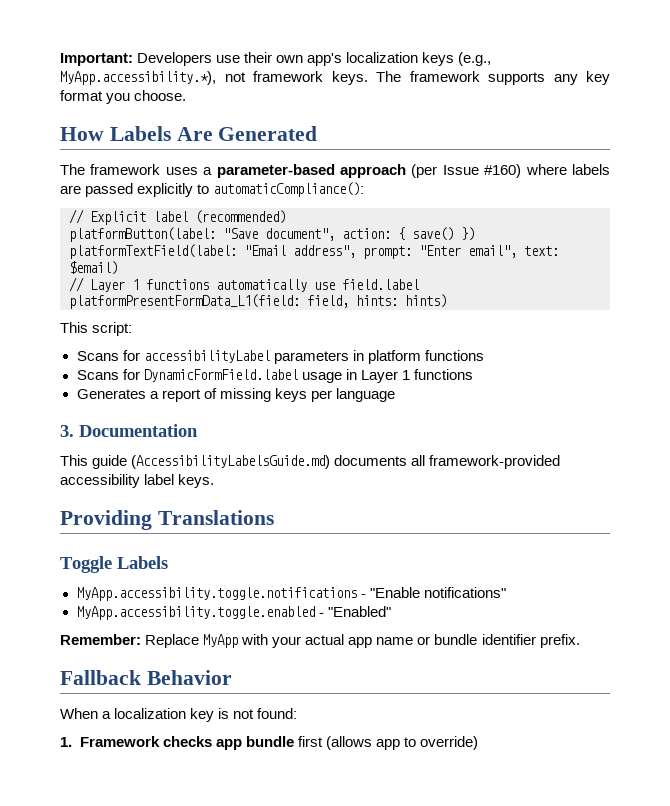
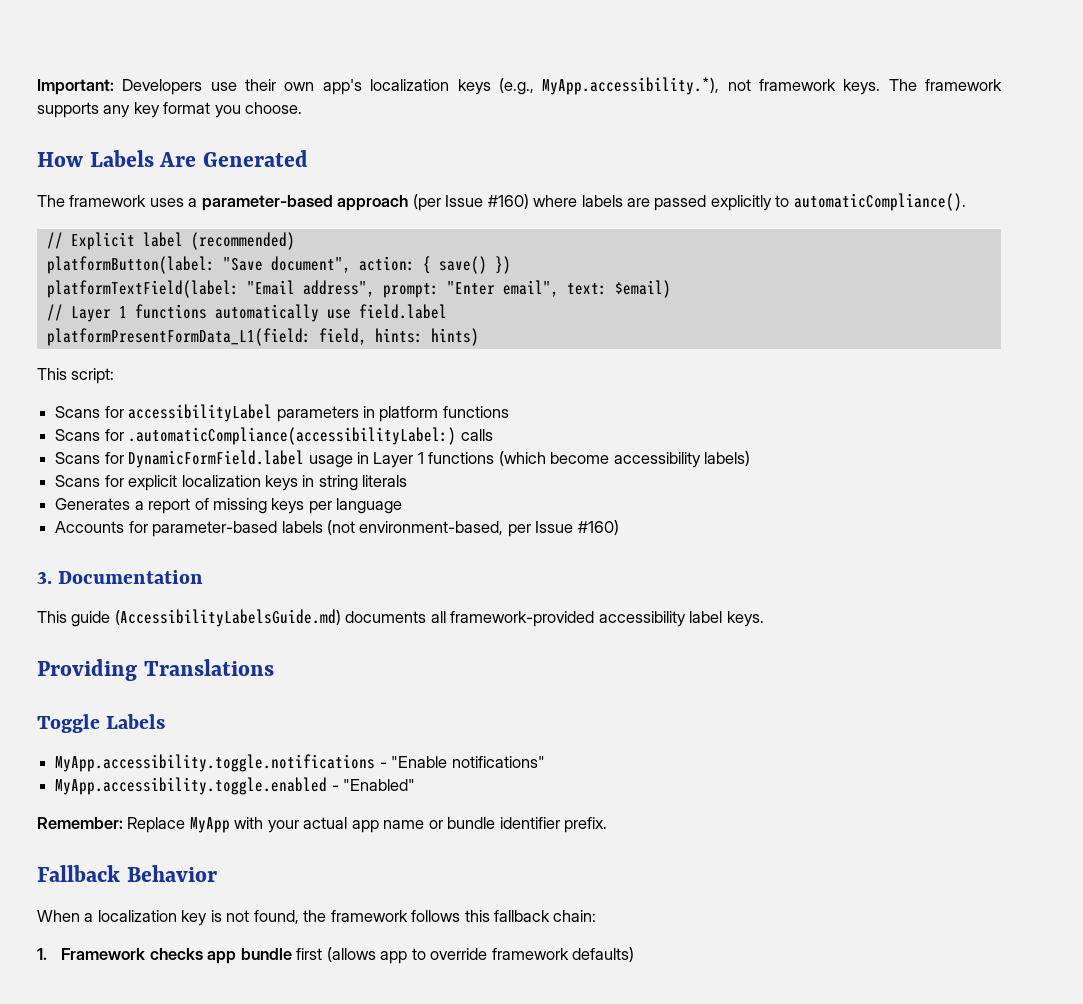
- The framework uses a parameter-based approach (per Issue #160) where labels are passed explicitly to automaticCompliance():
+ The framework uses a parameter-based approach (per Issue #160) where labels are passed explicitly to automaticCompliance().
+ Scans for .automaticCompliance(accessibilityLabel:) calls
- Scans for DynamicFormField.label usage in Layer 1 functions
+ Scans for DynamicFormField.label usage in Layer 1 functions (which become accessibility labels)
+ Scans for explicit localization keys in string literals
+ Accounts for parameter-based labels (not environment-based, per Issue #160)
- When a localization key is not found:
+ When a localization key is not found, the framework follows this fallback chain:
- 1. Framework checks app bundle first (allows app to override)
+ 1. Framework checks app bundle first (allows app to override framework defaults)

